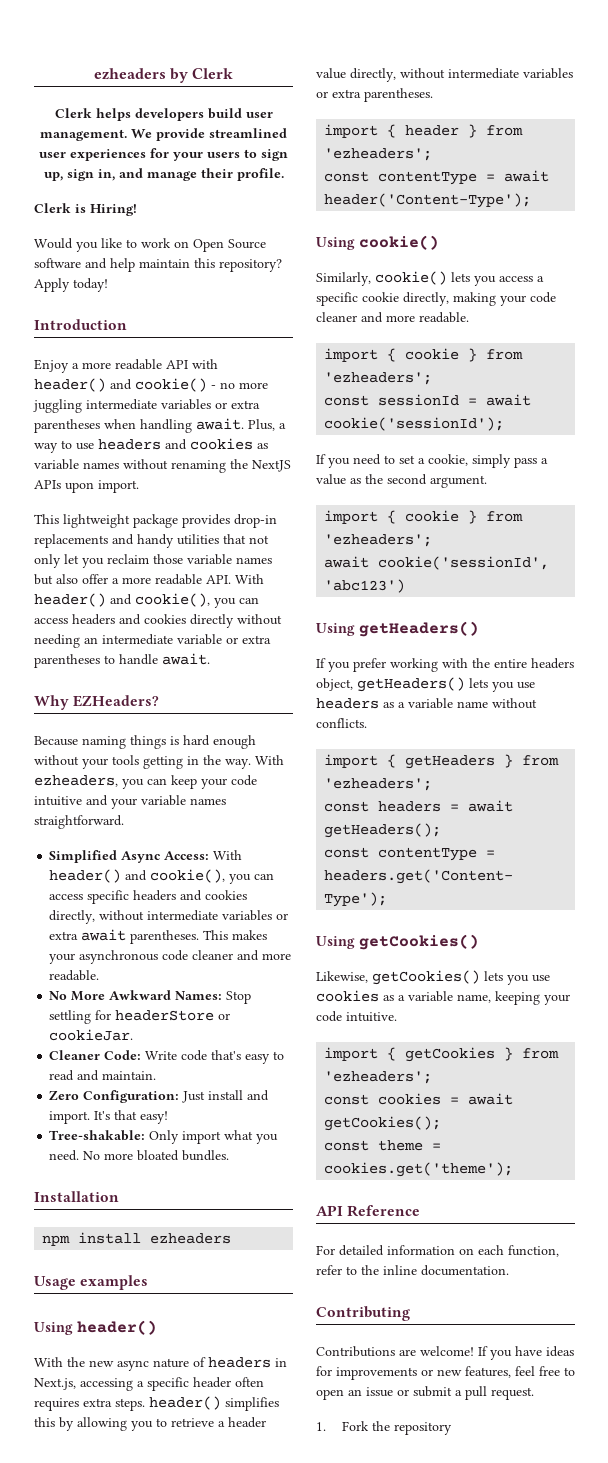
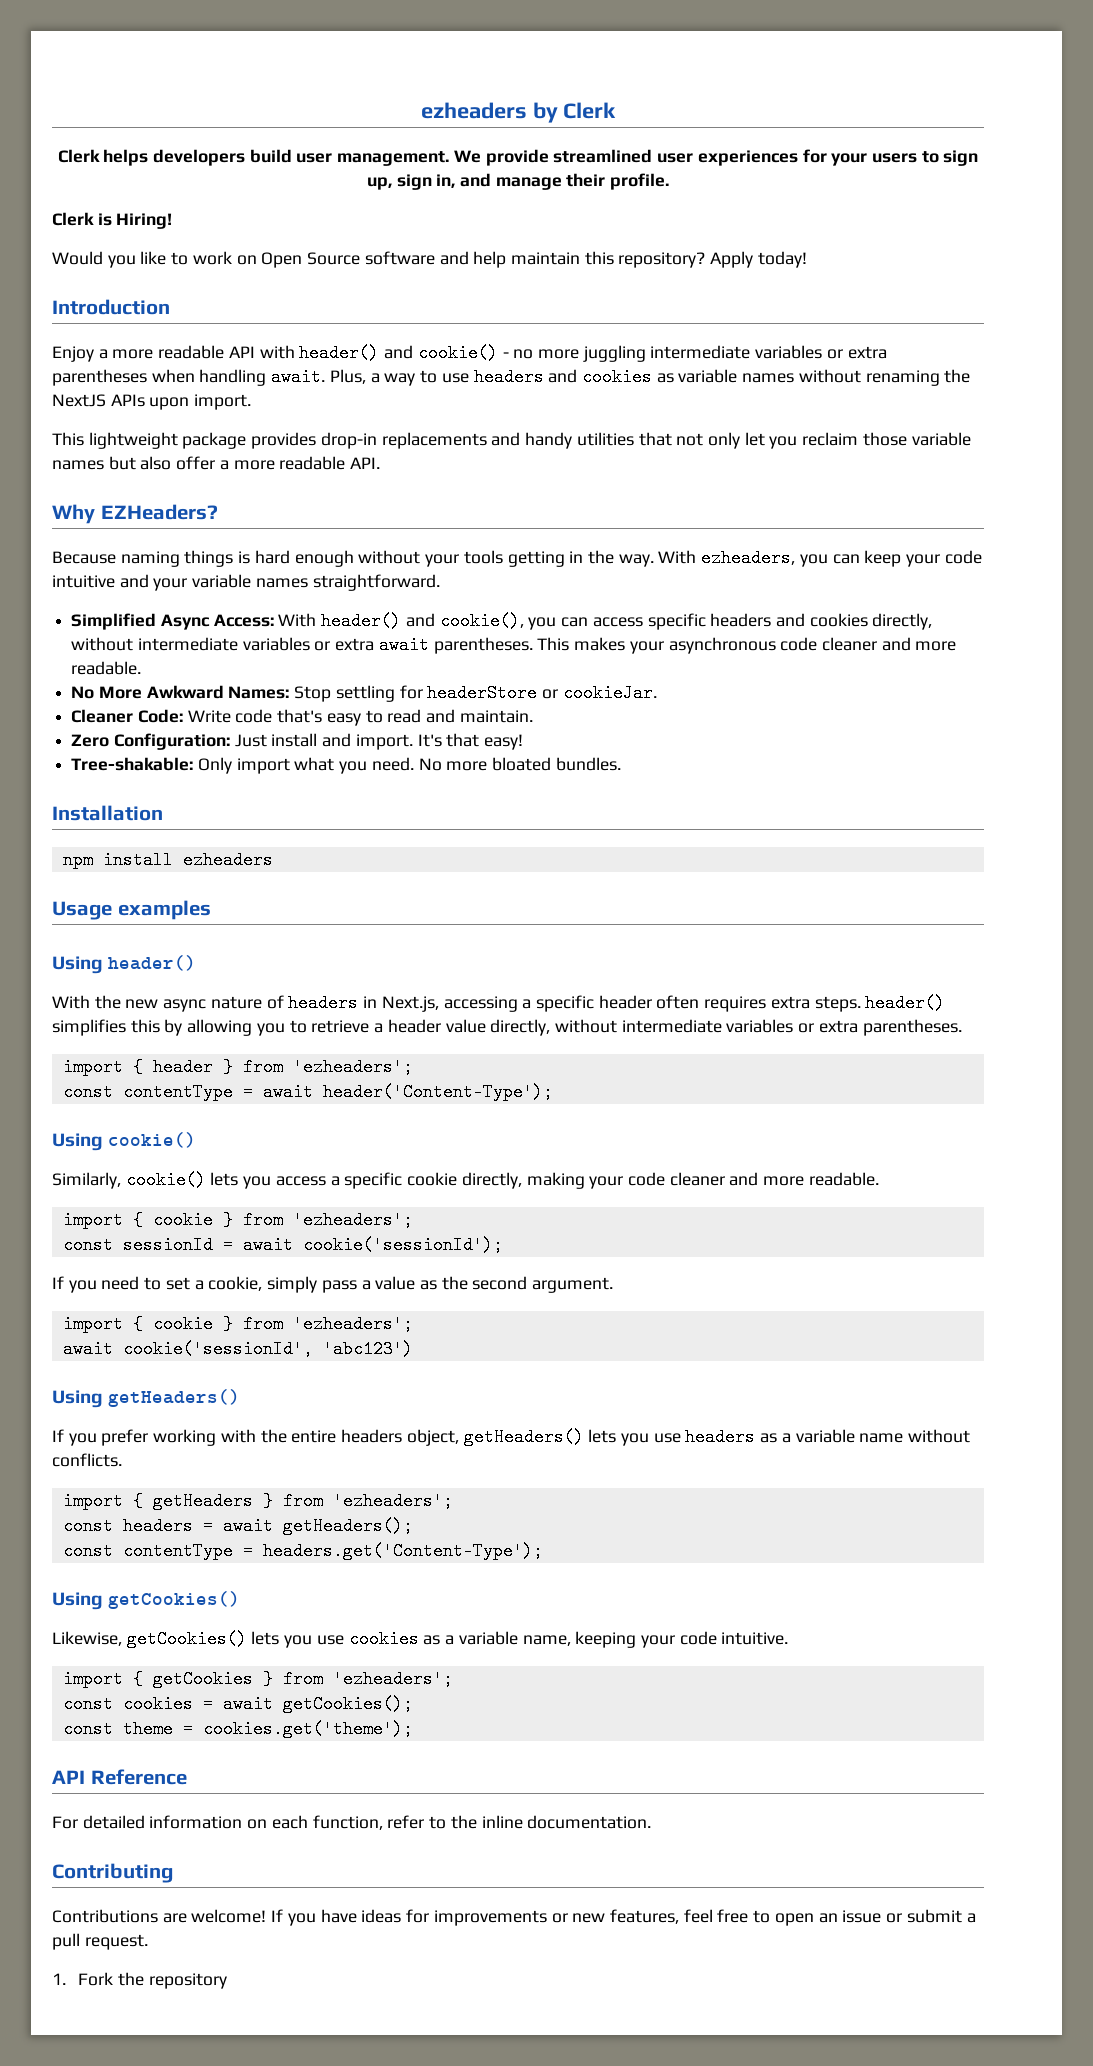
- This lightweight package provides drop-in replacements and handy utilities that not only let you reclaim those variable names but also offer a more readable API. With header() and cookie(), you can access headers and cookies directly without needing an intermediate variable or extra parentheses to handle await.
+ This lightweight package provides drop-in replacements and handy utilities that not only let you reclaim those variable names but also offer a more readable API.

